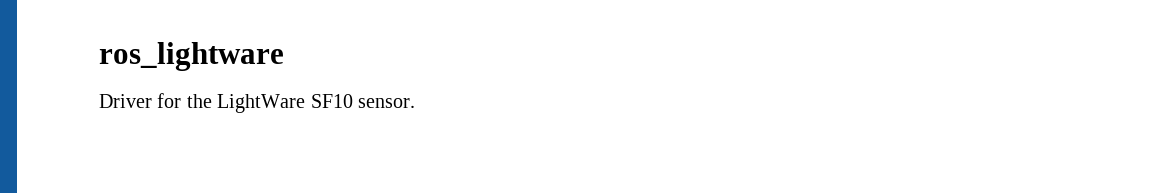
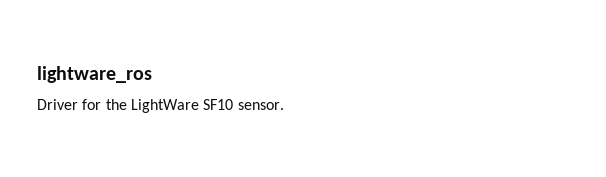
- ros_lightware
+ lightware_ros

